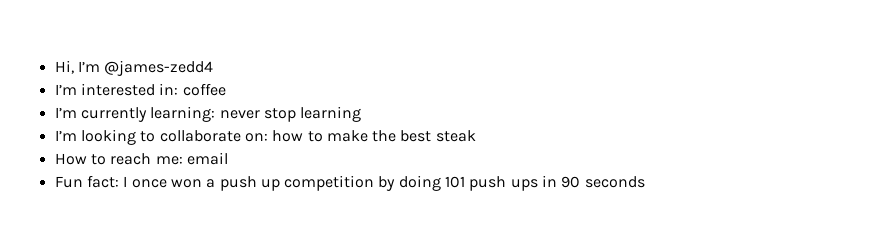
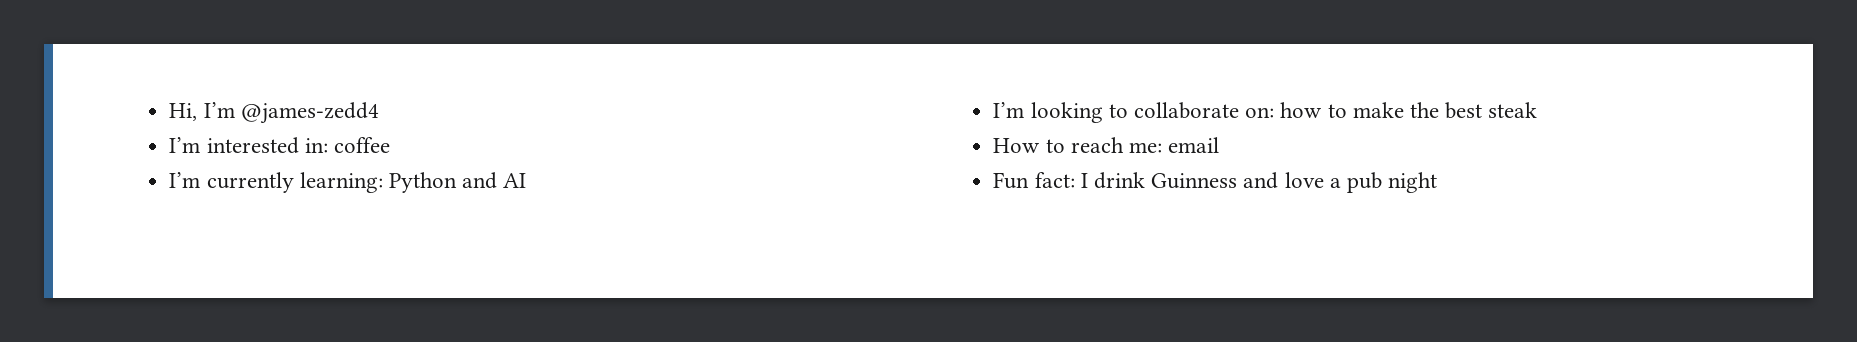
- I’m currently learning: never stop learning
+ I’m currently learning: Python and AI
- Fun fact: I once won a push up competition by doing 101 push ups in 90 seconds
+ Fun fact: I drink Guinness and love a pub night

